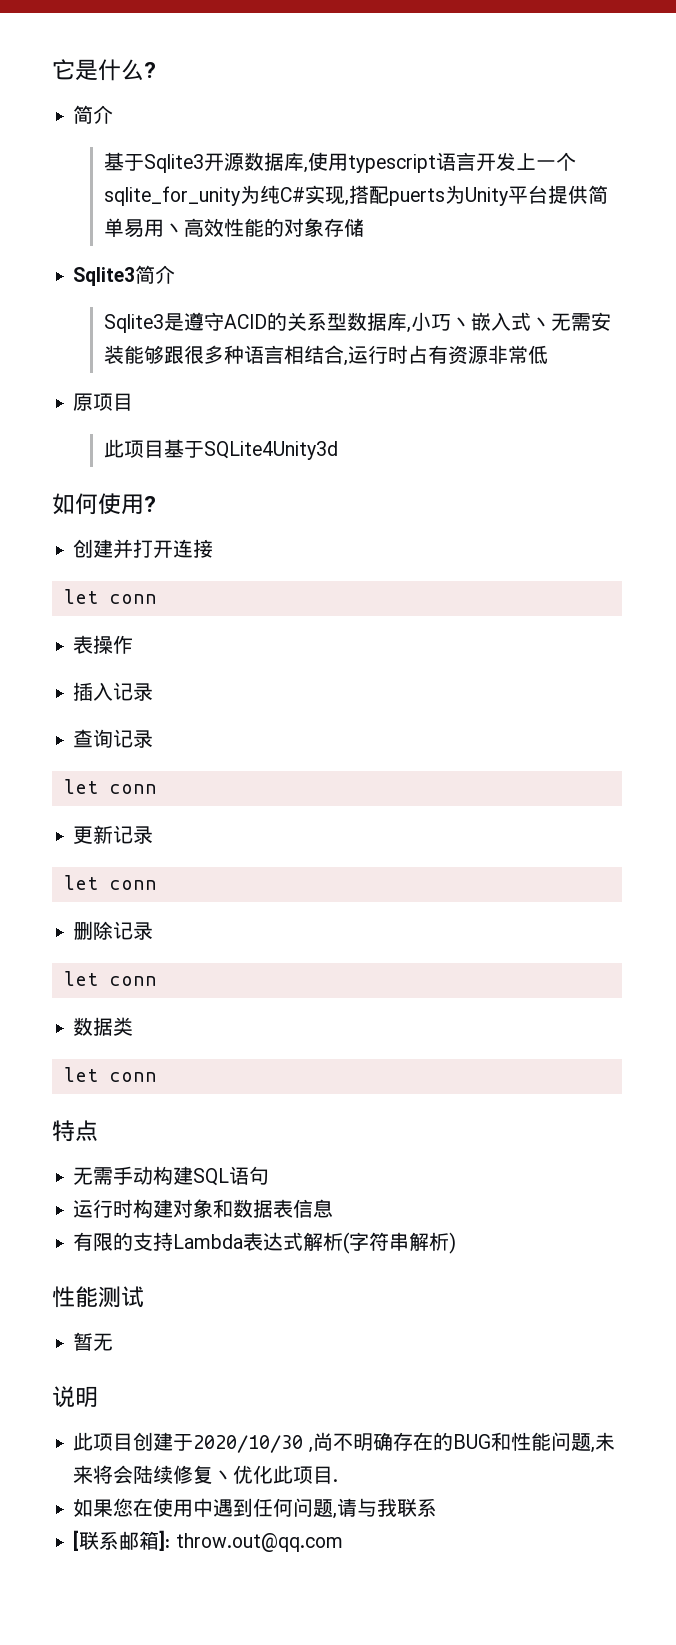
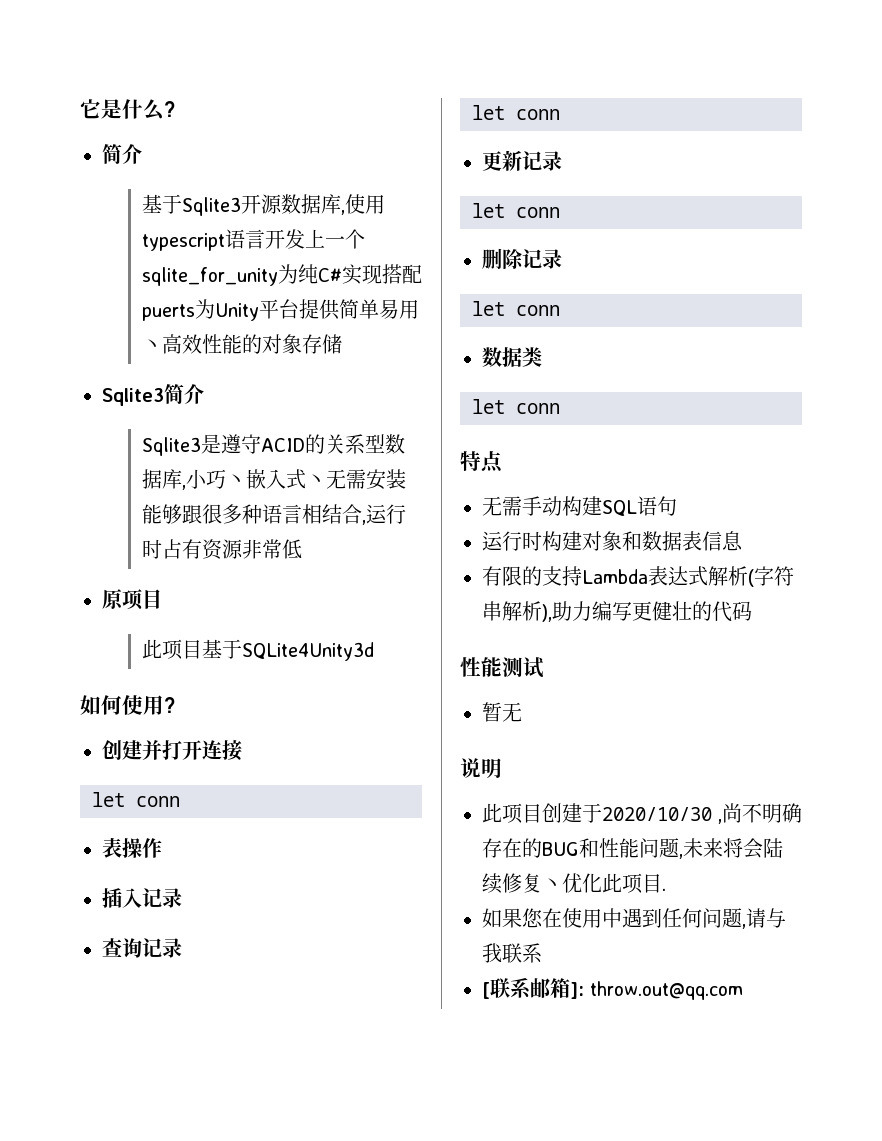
- 基于Sqlite3开源数据库,使用typescript语言开发上一个sqlite_for_unity为纯C#实现,搭配puerts为Unity平台提供简单易用丶高效性能的对象存储
+ 基于Sqlite3开源数据库,使用typescript语言开发上一个sqlite_for_unity为纯C#实现搭配puerts为Unity平台提供简单易用丶高效性能的对象存储
- 有限的支持Lambda表达式解析(字符串解析)
+ 有限的支持Lambda表达式解析(字符串解析),助力编写更健壮的代码

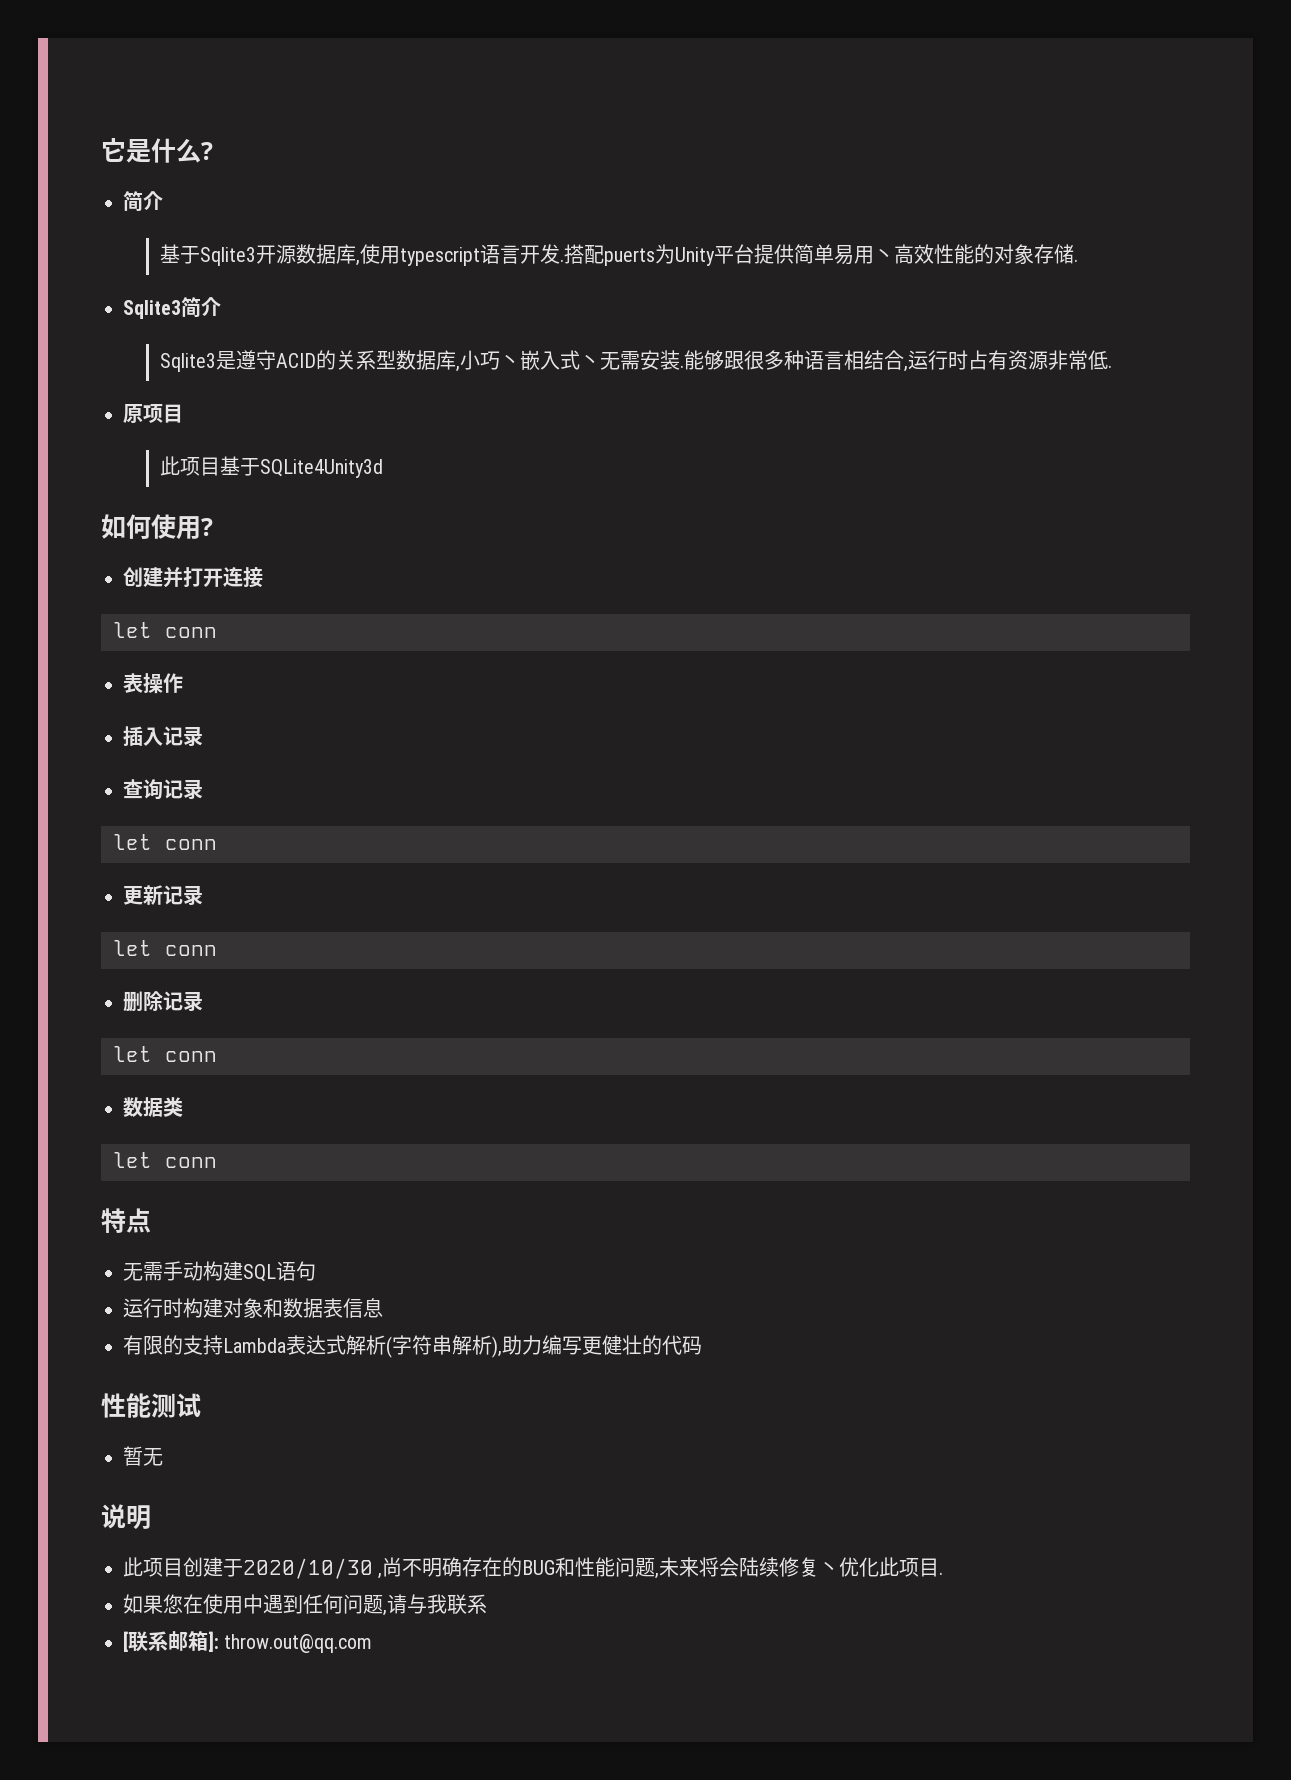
- 基于Sqlite3开源数据库,使用typescript语言开发上一个sqlite_for_unity为纯C#实现搭配puerts为Unity平台提供简单易用丶高效性能的对象存储
+ 基于Sqlite3开源数据库,使用typescript语言开发.搭配puerts为Unity平台提供简单易用丶高效性能的对象存储.
- Sqlite3是遵守ACID的关系型数据库,小巧丶嵌入式丶无需安装能够跟很多种语言相结合,运行时占有资源非常低
+ Sqlite3是遵守ACID的关系型数据库,小巧丶嵌入式丶无需安装.能够跟很多种语言相结合,运行时占有资源非常低.

